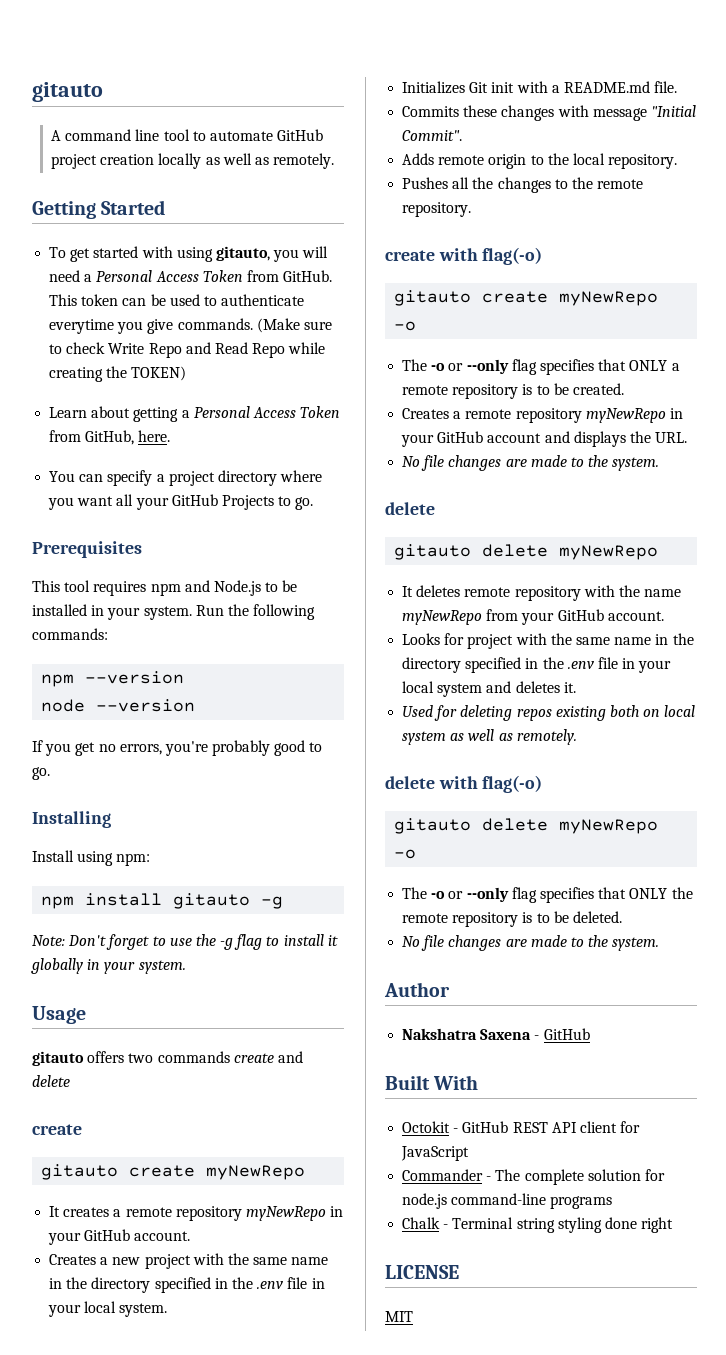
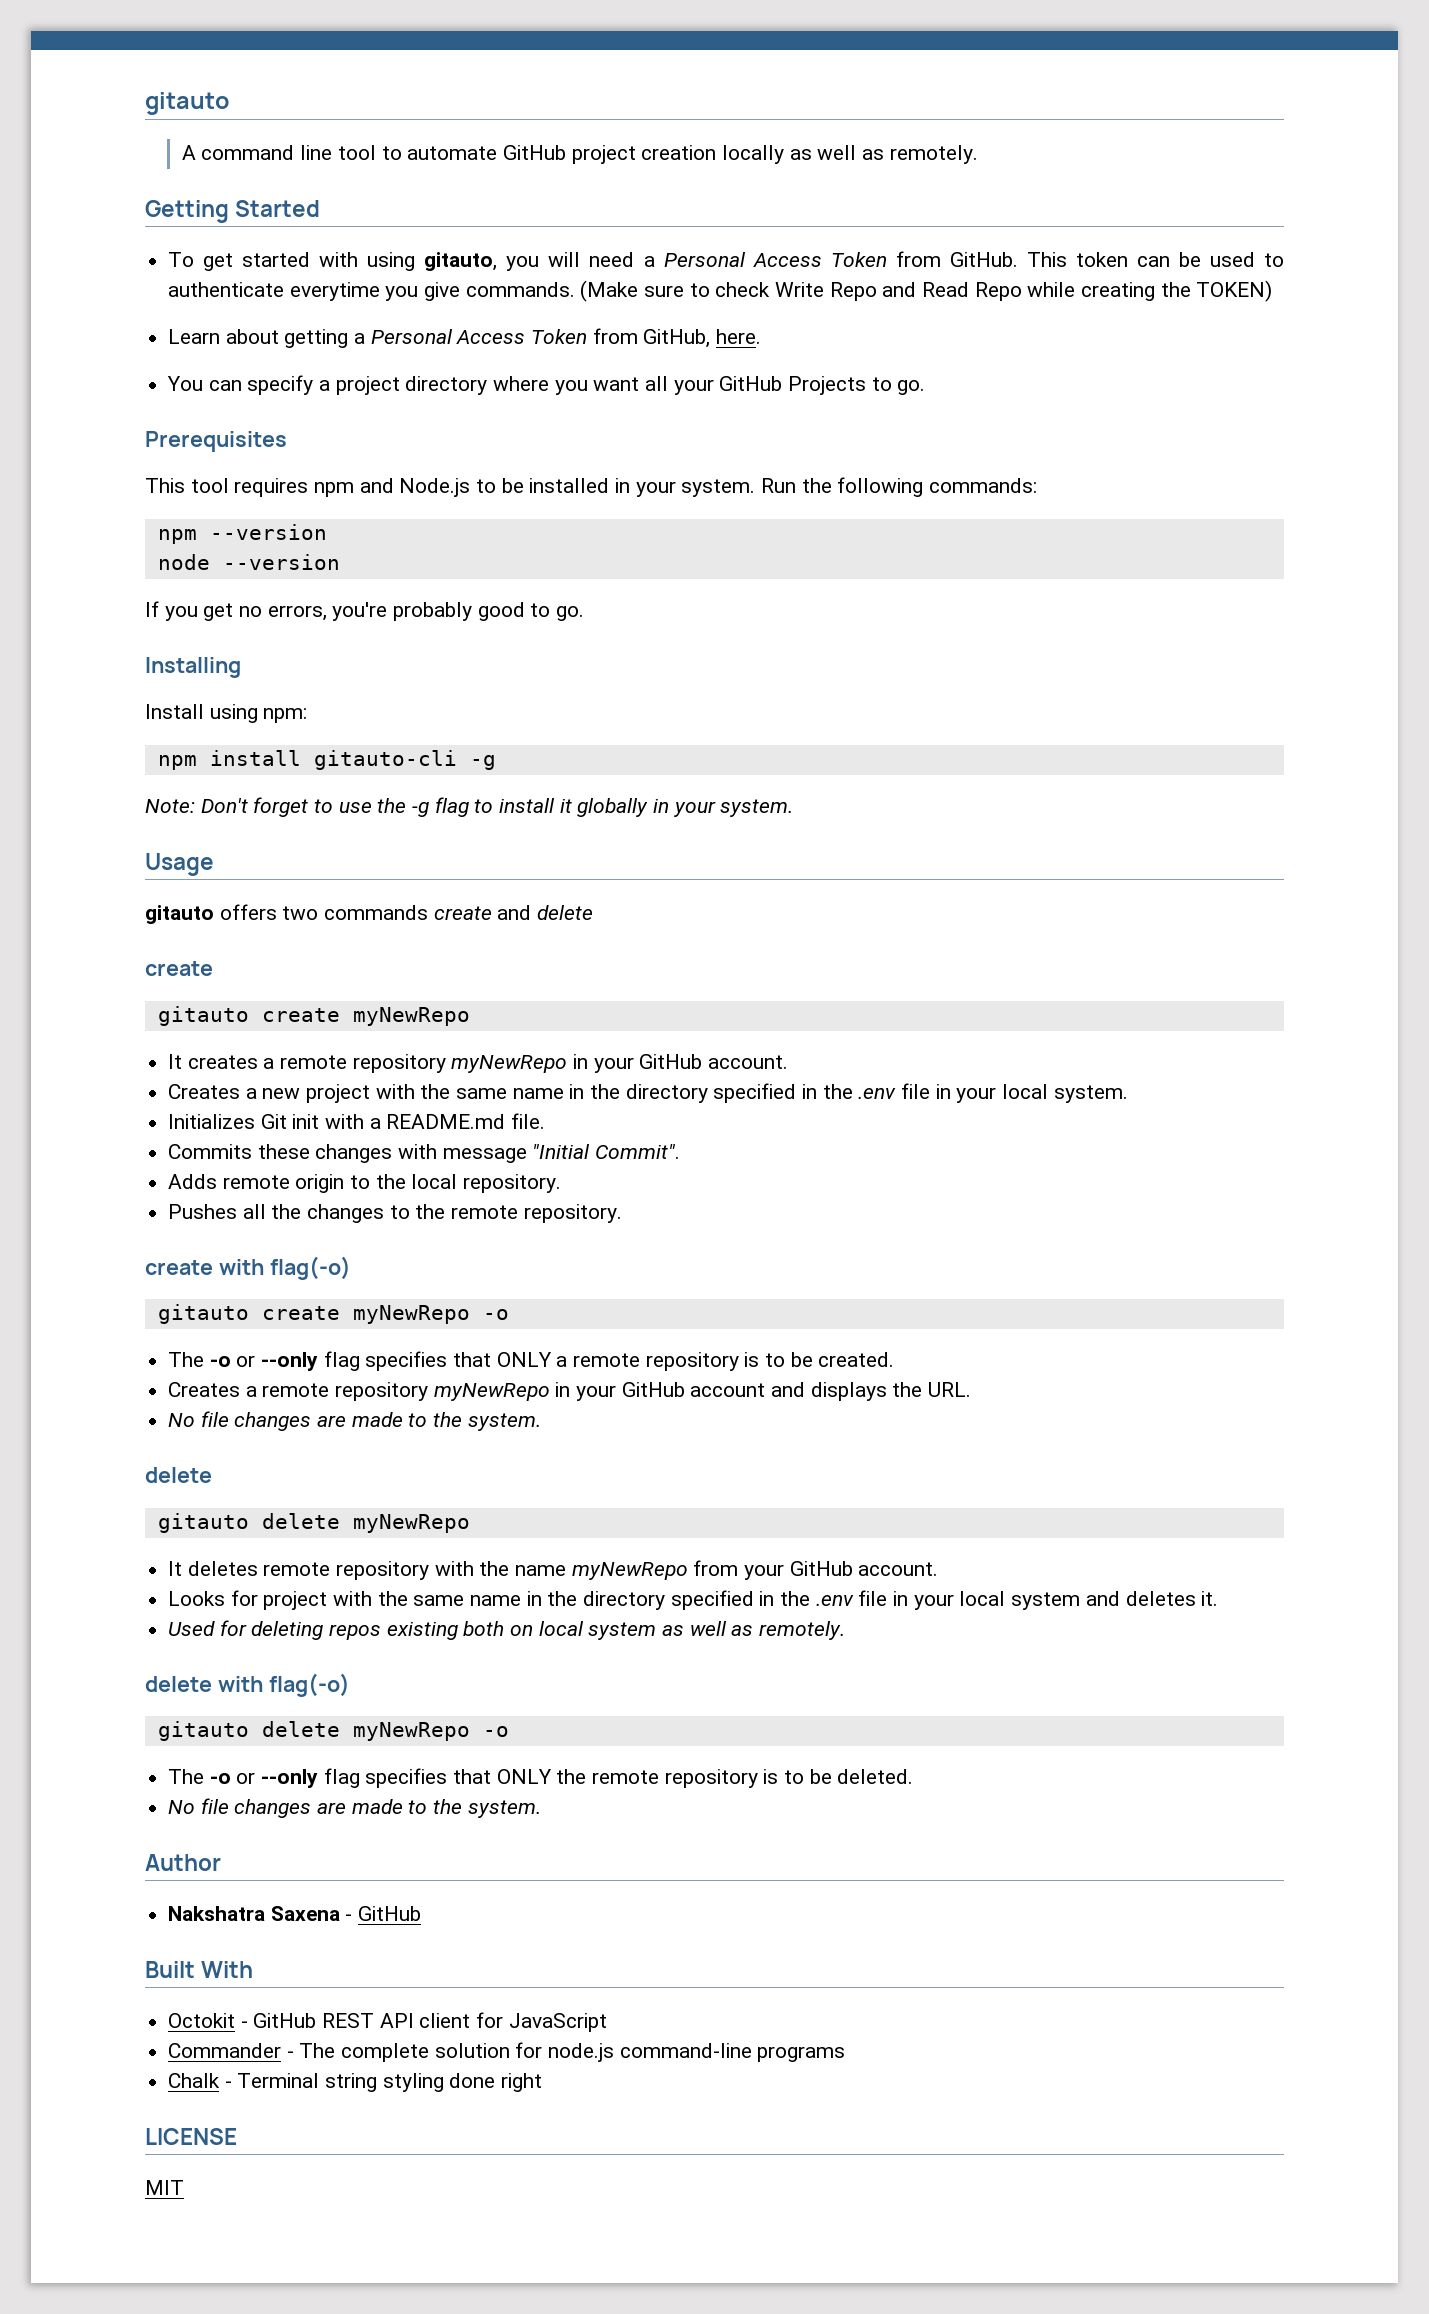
- npm install gitauto -g
+ npm install gitauto-cli -g

